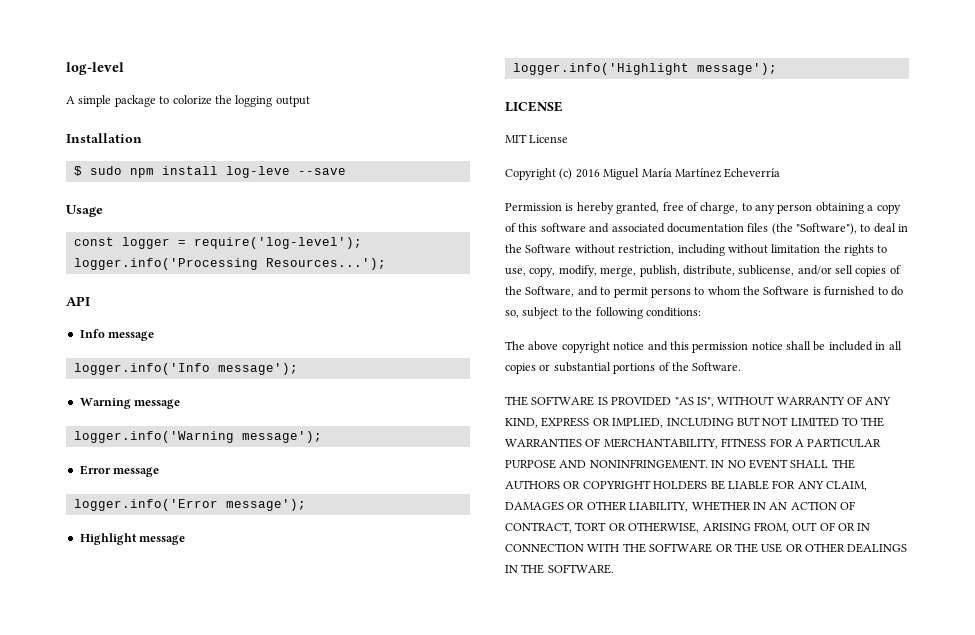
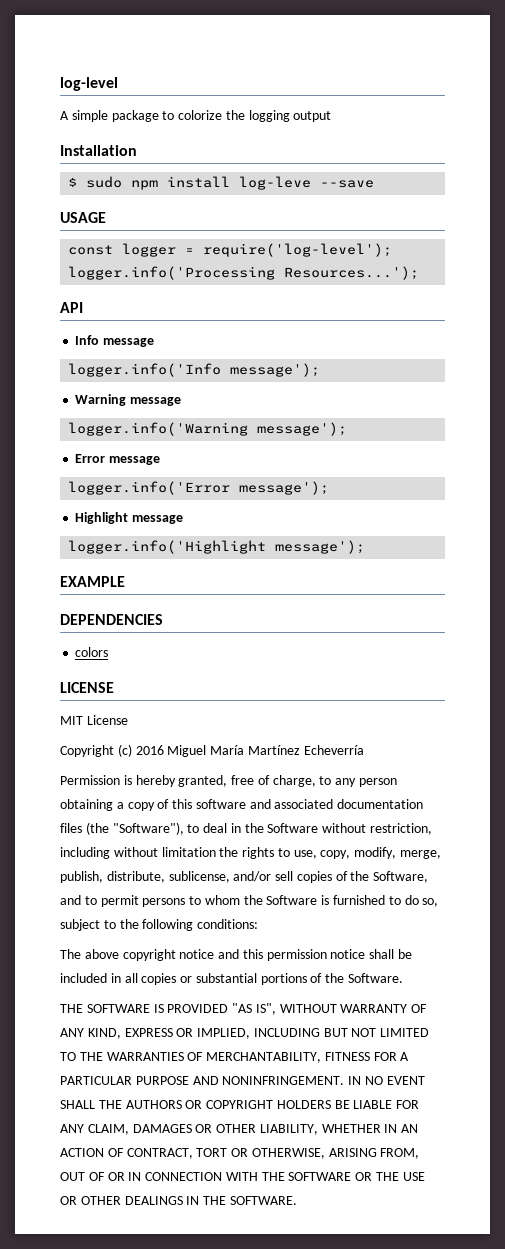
- Usage
+ USAGE
+ EXAMPLE
+ DEPENDENCIES
+ colors

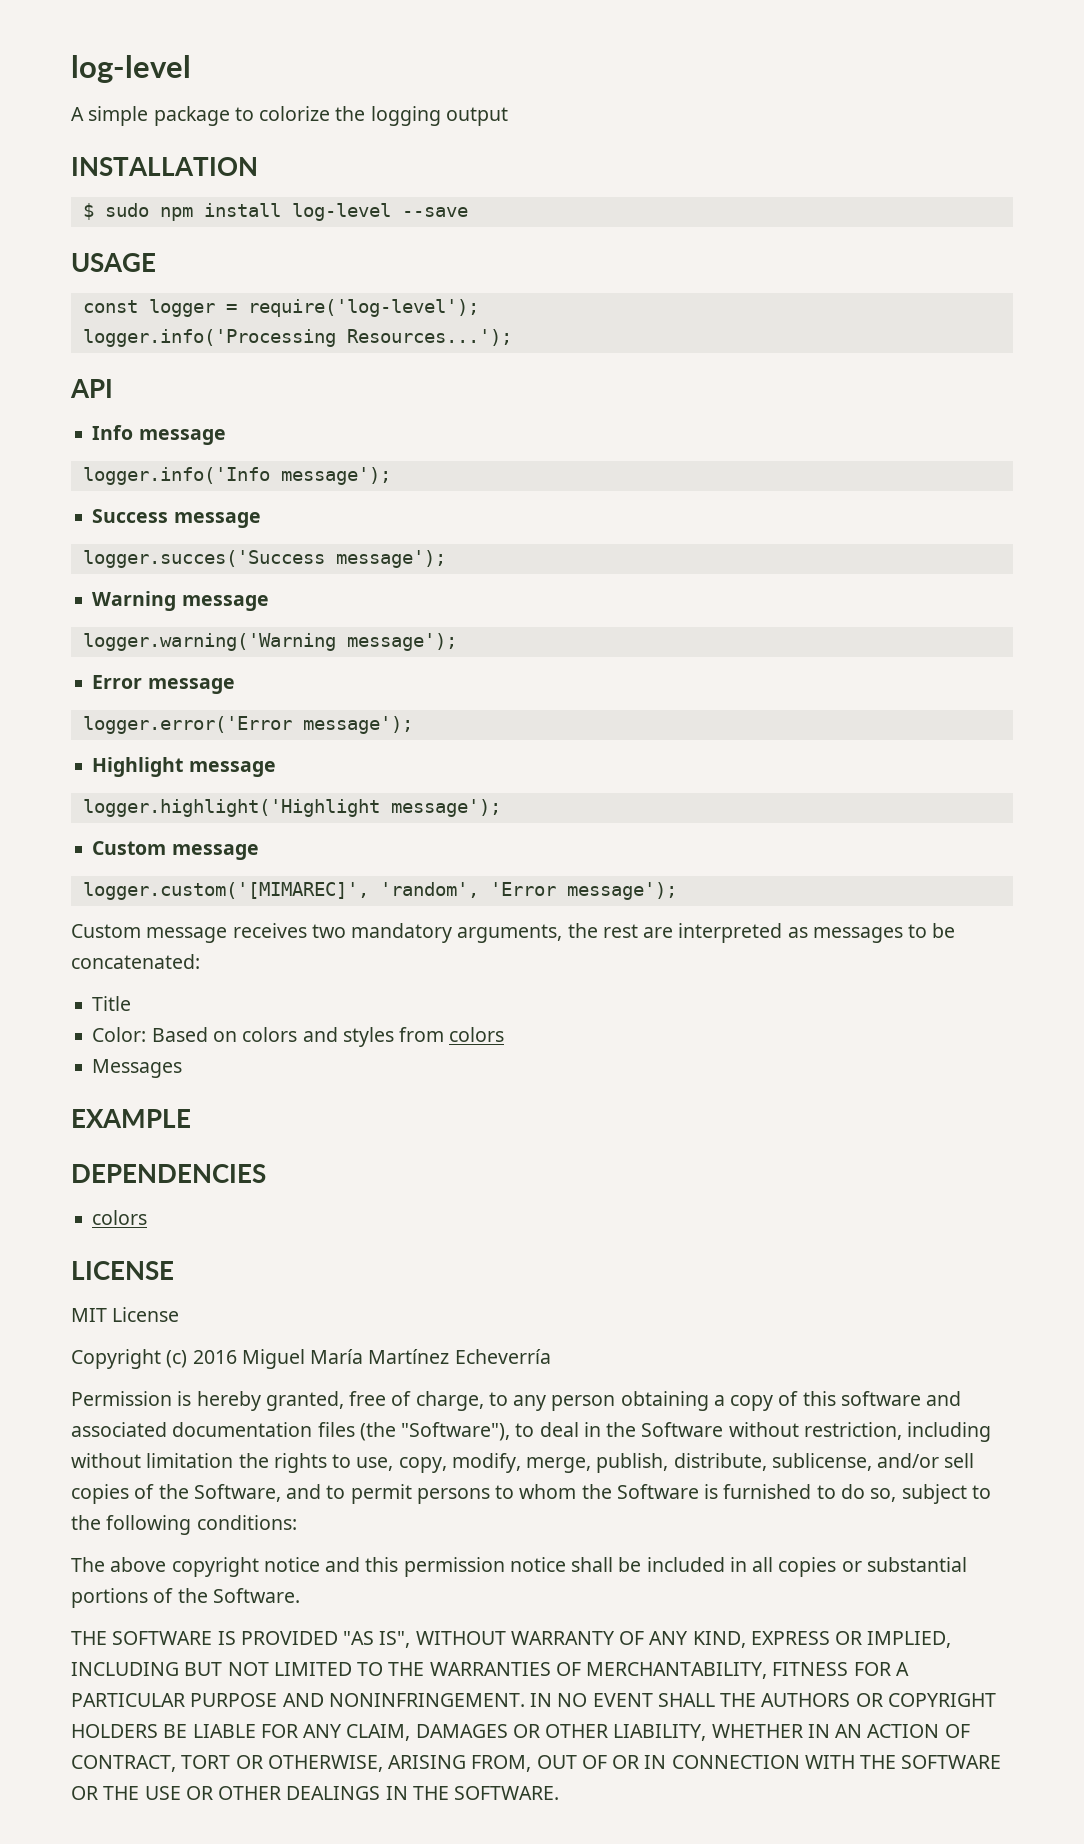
- Installation
+ INSTALLATION
- $ sudo npm install log-leve --save
+ $ sudo npm install log-level --save
+ Success message
+ logger.succes('Success message');
- logger.info('Warning message');
+ logger.warning('Warning message');
- logger.info('Error message');
+ logger.error('Error message');
- logger.info('Highlight message');
+ logger.highlight('Highlight message');
+ Custom message
+ logger.custom('[MIMAREC]', 'random', 'Error message');
+ Custom message receives two mandatory arguments, the rest are interpreted as messages to be concatenated:
+ Title
+ Color: Based on colors and styles from colors
+ Messages

